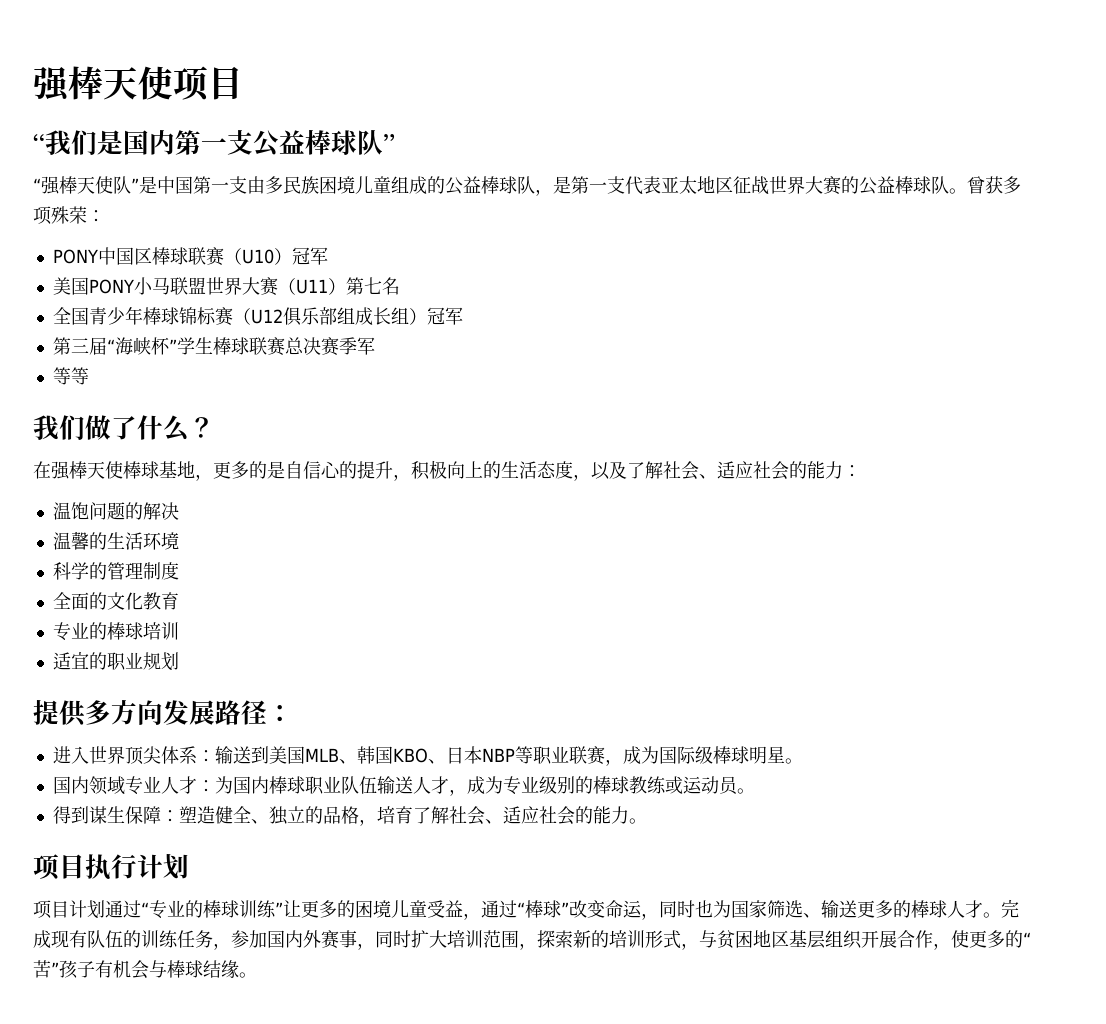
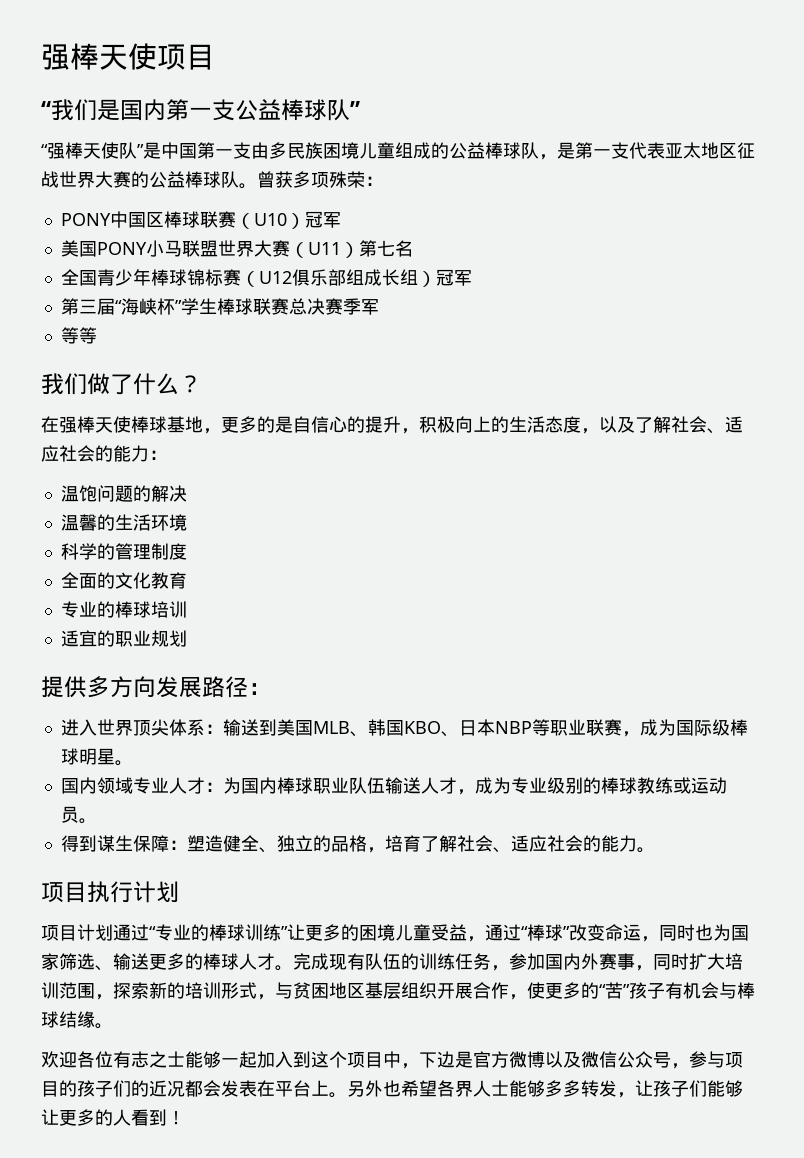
+ 欢迎各位有志之士能够一起加入到这个项目中，下边是官方微博以及微信公众号，参与项目的孩子们的近况都会发表在平台上。另外也希望各界人士能够多多转发，让孩子们能够让更多的人看到！

